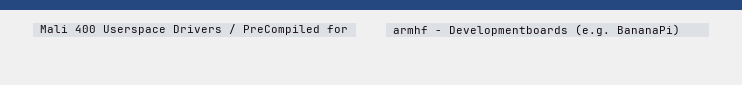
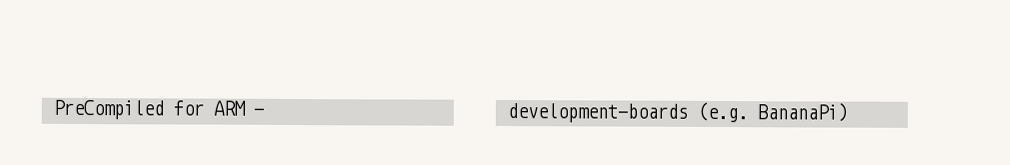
- Mali 400 Userspace Drivers / PreCompiled for armhf - Developmentboards (e.g. BananaPi)
+ PreCompiled for ARM - development-boards (e.g. BananaPi)

